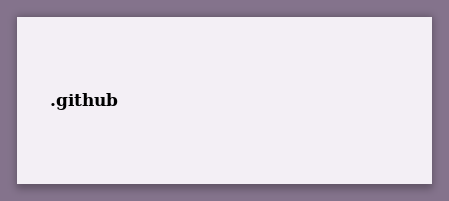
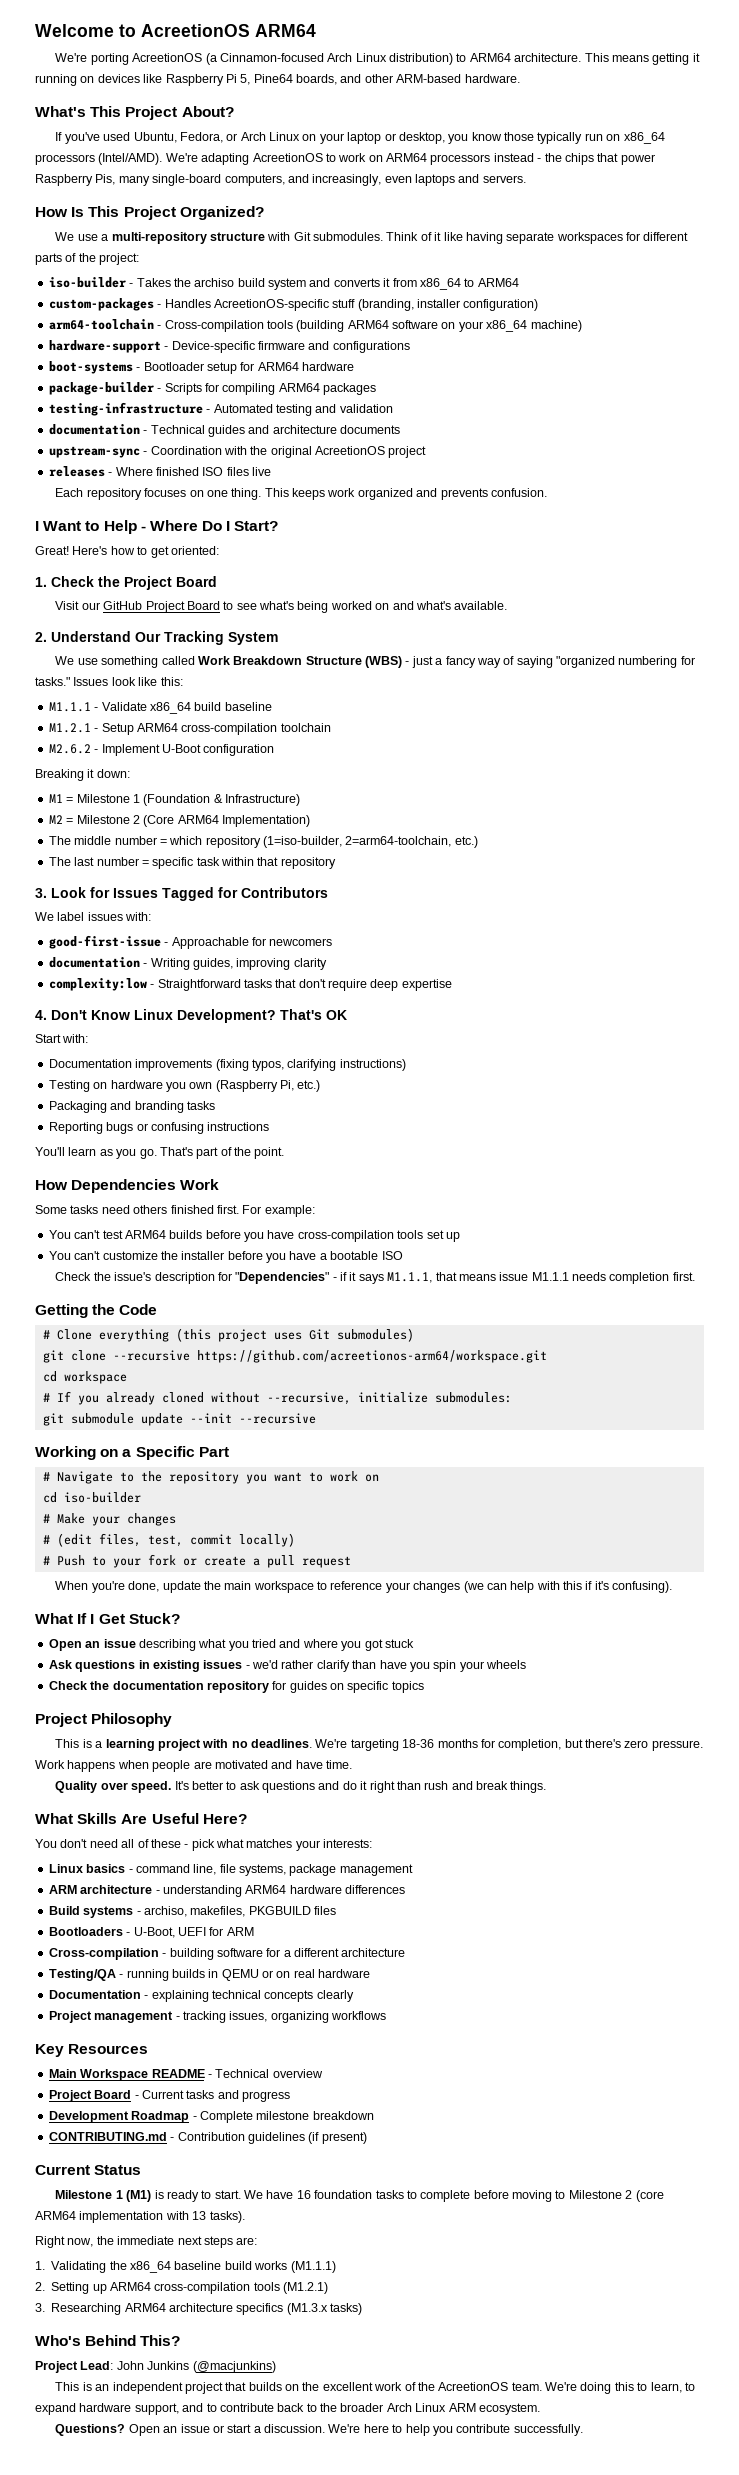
- .github
+ Welcome to AcreetionOS ARM64
+ We're porting AcreetionOS (a Cinnamon-focused Arch Linux distribution) to ARM64 architecture. This means getting it running on devices like Raspberry Pi 5, Pine64 boards, and other ARM-based hardware.
+ What's This Project About?
+ If you've used Ubuntu, Fedora, or Arch Linux on your laptop or desktop, you know those typically run on x86_64 processors (Intel/AMD). We're adapting AcreetionOS to work on ARM64 processors instead - the chips that power Raspberry Pis, many single-board computers, and increasingly, even laptops and servers.
+ How Is This Project Organized?
+ We use a multi-repository structure with Git submodules. Think of it like having separate workspaces for different parts of the project:
+ iso-builder - Takes the archiso build system and converts it from x86_64 to ARM64
+ custom-packages - Handles AcreetionOS-specific stuff (branding, installer configuration)
+ arm64-toolchain - Cross-compilation tools (building ARM64 software on your x86_64 machine)
+ hardware-support - Device-specific firmware and configurations
+ boot-systems - Bootloader setup for ARM64 hardware
+ package-builder - Scripts for compiling ARM64 packages
+ testing-infrastructure - Automated testing and validation
+ documentation - Technical guides and architecture documents
+ upstream-sync - Coordination with the original AcreetionOS project
+ releases - Where finished ISO files live
+ Each repository focuses on one thing. This keeps work organized and prevents confusion.
+ I Want to Help - Where Do I Start?
+ Great! Here's how to get oriented:
+ 1. Check the Project Board
+ Visit our GitHub Project Board to see what's being worked on and what's available.
+ 2. Understand Our Tracking System
+ We use something called Work Breakdown Structure (WBS) - just a fancy way of saying "organized numbering for tasks." Issues look like this:
+ M1.1.1 - Validate x86_64 build baseline
+ M1.2.1 - Setup ARM64 cross-compilation toolchain
+ M2.6.2 - Implement U-Boot configuration
+ Breaking it down:
+ M1 = Milestone 1 (Foundation & Infrastructure)
+ M2 = Milestone 2 (Core ARM64 Implementation)
+ The middle number = which repository (1=iso-builder, 2=arm64-toolchain, etc.)
+ The last number = specific task within that repository
+ 3. Look for Issues Tagged for Contributors
+ We label issues with:
+ good-first-issue - Approachable for newcomers
+ documentation - Writing guides, improving clarity
+ complexity:low - Straightforward tasks that don't require deep expertise
+ 4. Don't Know Linux Development? That's OK
+ Start with:
+ Documentation improvements (fixing typos, clarifying instructions)
+ Testing on hardware you own (Raspberry Pi, etc.)
+ Packaging and branding tasks
+ Reporting bugs or confusing instructions
+ You'll learn as you go. That's part of the point.
+ How Dependencies Work
+ Some tasks need others finished first. For example:
+ You can't test ARM64 builds before you have cross-compilation tools set up
+ You can't customize the installer before you have a bootable ISO
+ Check the issue's description for "Dependencies" - if it says M1.1.1, that means issue M1.1.1 needs completion first.
+ Getting the Code
+ # Clone everything (this project uses Git submodules)
+ git clone --recursive https://github.com/acreetionos-arm64/workspace.git
+ cd workspace
+ # If you already cloned without --recursive, initialize submodules:
+ git submodule update --init --recursive
+ Working on a Specific Part
+ # Navigate to the repository you want to work on
+ cd iso-builder
+ # Make your changes
+ # (edit files, test, commit locally)
+ # Push to your fork or create a pull request
+ When you're done, update the main workspace to reference your changes (we can help with this if it's confusing).
+ What If I Get Stuck?
+ Open an issue describing what you tried and where you got stuck
+ Ask questions in existing issues - we'd rather clarify than have you spin your wheels
+ Check the documentation repository for guides on specific topics
+ Project Philosophy
+ This is a learning project with no deadlines. We're targeting 18-36 months for completion, but there's zero pressure. Work happens when people are motivated and have time.
+ Quality over speed. It's better to ask questions and do it right than rush and break things.
+ What Skills Are Useful Here?
+ You don't need all of these - pick what matches your interests:
+ Linux basics - command line, file systems, package management
+ ARM architecture - understanding ARM64 hardware differences
+ Build systems - archiso, makefiles, PKGBUILD files
+ Bootloaders - U-Boot, UEFI for ARM
+ Cross-compilation - building software for a different architecture
+ Testing/QA - running builds in QEMU or on real hardware
+ Documentation - explaining technical concepts clearly
+ Project management - tracking issues, organizing workflows
+ Key Resources
+ Main Workspace README - Technical overview
+ Project Board - Current tasks and progress
+ Development Roadmap - Complete milestone breakdown
+ CONTRIBUTING.md - Contribution guidelines (if present)
+ Current Status
+ Milestone 1 (M1) is ready to start. We have 16 foundation tasks to complete before moving to Milestone 2 (core ARM64 implementation with 13 tasks).
+ Right now, the immediate next steps are:
+ 1. Validating the x86_64 baseline build works (M1.1.1)
+ 2. Setting up ARM64 cross-compilation tools (M1.2.1)
+ 3. Researching ARM64 architecture specifics (M1.3.x tasks)
+ Who's Behind This?
+ Project Lead: John Junkins (@macjunkins)
+ This is an independent project that builds on the excellent work of the AcreetionOS team. We're doing this to learn, to expand hardware support, and to contribute back to the broader Arch Linux ARM ecosystem.
+ Questions? Open an issue or start a discussion. We're here to help you contribute successfully.

